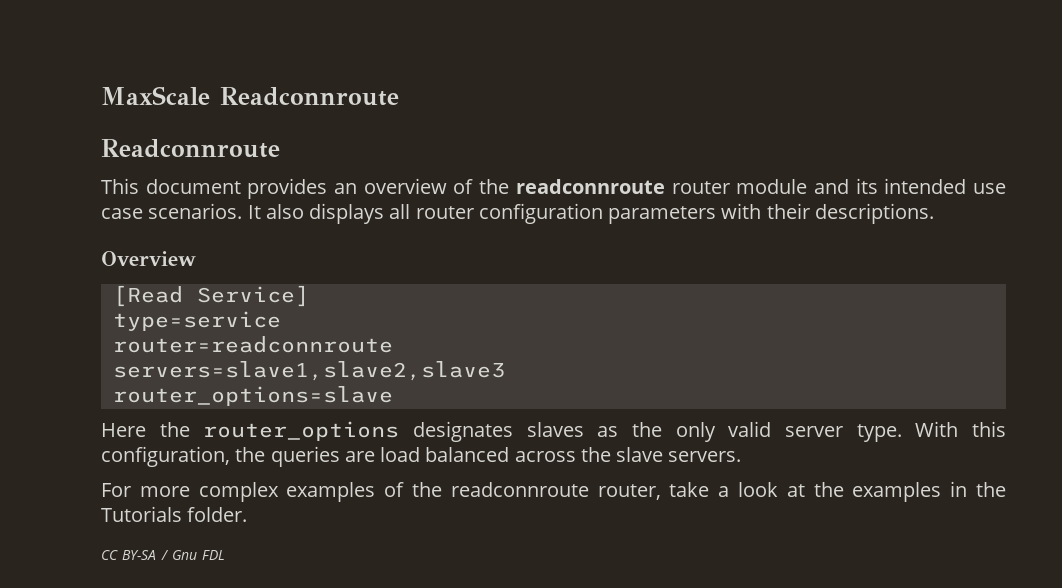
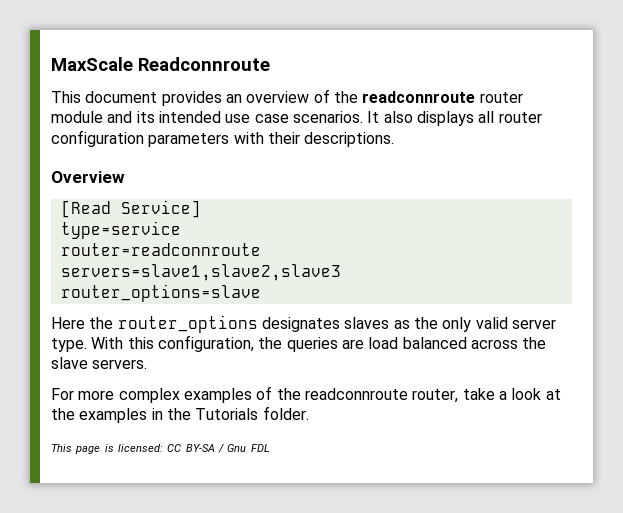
  MaxScale Readconnroute
- Readconnroute
- CC BY-SA / Gnu FDL
+ This page is licensed: CC BY-SA / Gnu FDL

